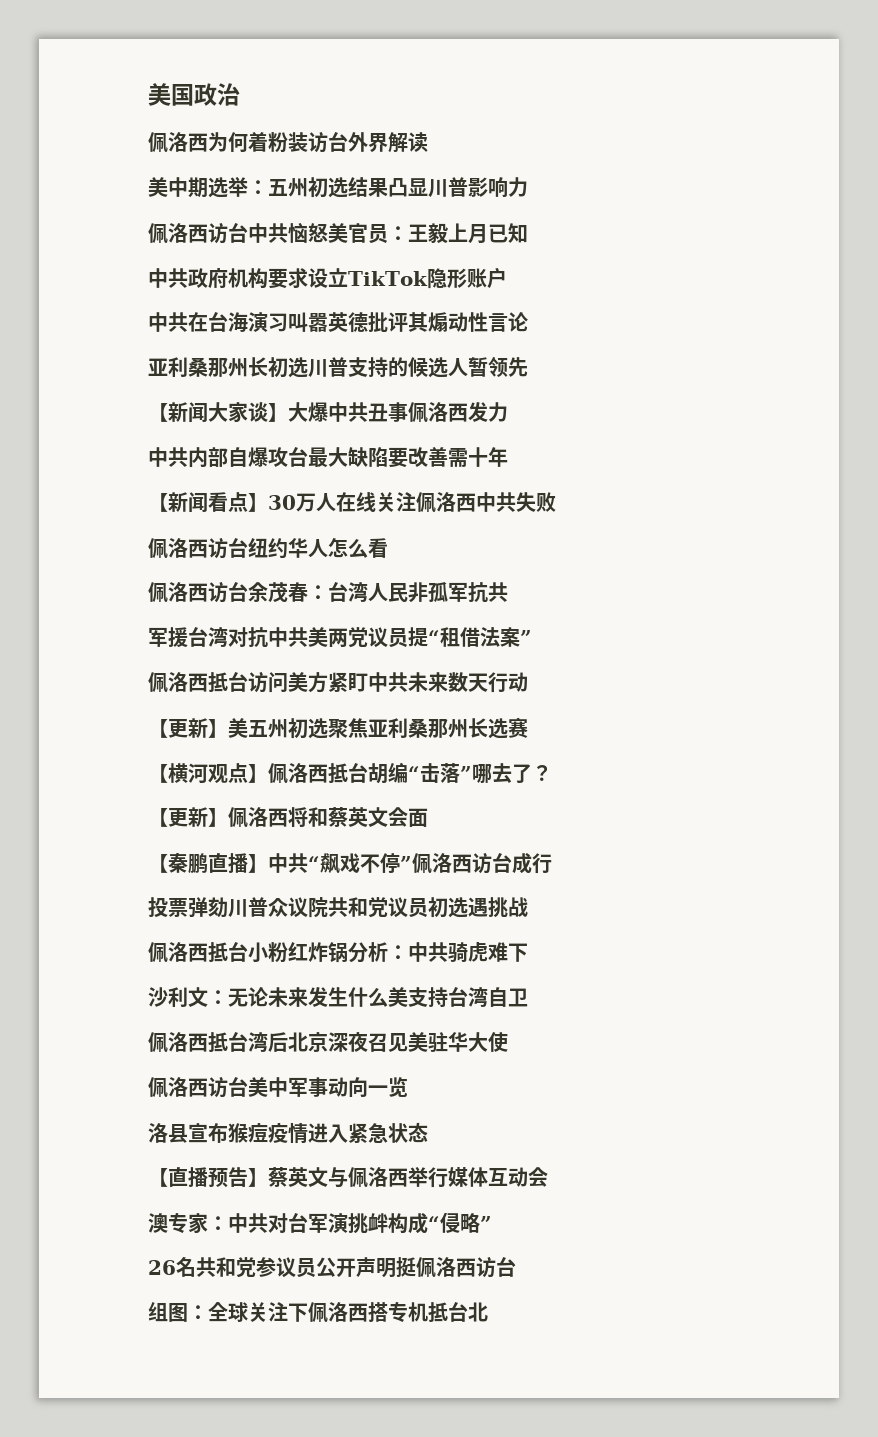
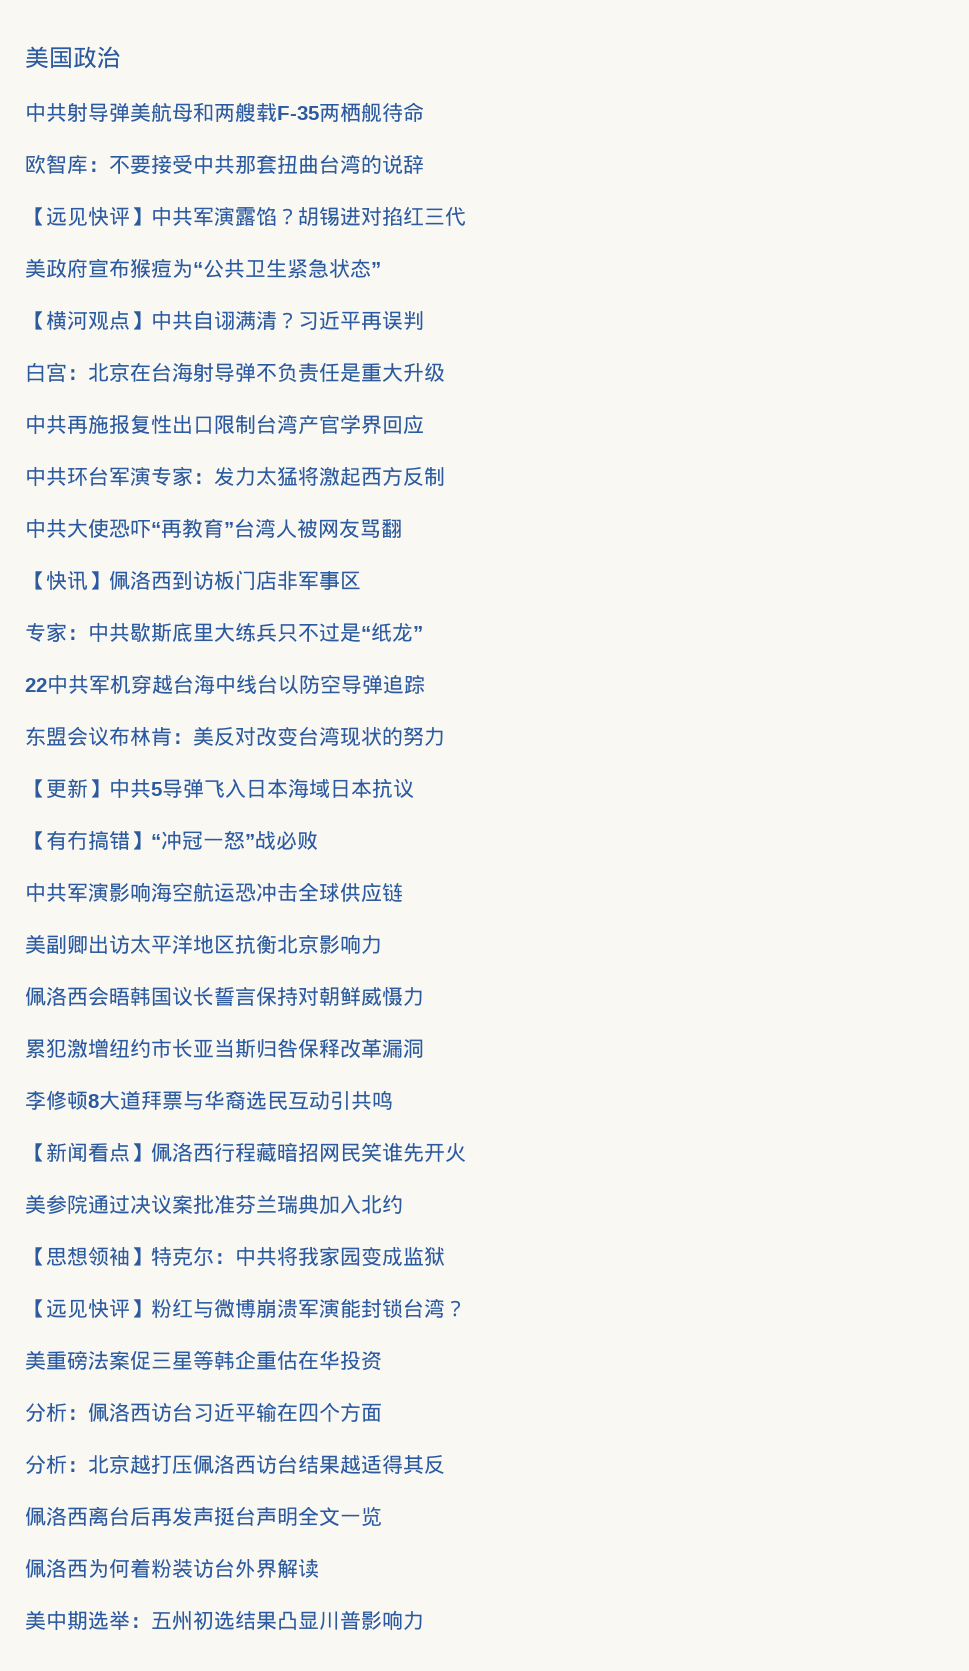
+ 中共射导弹美航母和两艘载F-35两栖舰待命
+ 欧智库：不要接受中共那套扭曲台湾的说辞
+ 【远见快评】中共军演露馅？胡锡进对掐红三代
+ 美政府宣布猴痘为“公共卫生紧急状态”
+ 【横河观点】中共自诩满清？习近平再误判
+ 白宫：北京在台海射导弹不负责任是重大升级
+ 中共再施报复性出口限制台湾产官学界回应
+ 中共环台军演专家：发力太猛将激起西方反制
+ 中共大使恐吓“再教育”台湾人被网友骂翻
+ 【快讯】佩洛西到访板门店非军事区
+ 专家：中共歇斯底里大练兵只不过是“纸龙”
+ 22中共军机穿越台海中线台以防空导弹追踪
+ 东盟会议布林肯：美反对改变台湾现状的努力
+ 【更新】中共5导弹飞入日本海域日本抗议
+ 【有冇搞错】“冲冠一怒”战必败
+ 中共军演影响海空航运恐冲击全球供应链
+ 美副卿出访太平洋地区抗衡北京影响力
+ 佩洛西会晤韩国议长誓言保持对朝鲜威慑力
+ 累犯激增纽约市长亚当斯归咎保释改革漏洞
+ 李修顿8大道拜票与华裔选民互动引共鸣
+ 【新闻看点】佩洛西行程藏暗招网民笑谁先开火
+ 美参院通过决议案批准芬兰瑞典加入北约
+ 【思想领袖】特克尔：中共将我家园变成监狱
+ 【远见快评】粉红与微博崩溃军演能封锁台湾？
+ 美重磅法案促三星等韩企重估在华投资
+ 分析：佩洛西访台习近平输在四个方面
+ 分析：北京越打压佩洛西访台结果越适得其反
+ 佩洛西离台后再发声挺台声明全文一览
- 佩洛西访台中共恼怒美官员：王毅上月已知
- 中共政府机构要求设立TikTok隐形账户
- 中共在台海演习叫嚣英德批评其煽动性言论
- 亚利桑那州长初选川普支持的候选人暂领先
- 【新闻大家谈】大爆中共丑事佩洛西发力
- 中共内部自爆攻台最大缺陷要改善需十年
- 【新闻看点】30万人在线关注佩洛西中共失败
- 佩洛西访台纽约华人怎么看
- 佩洛西访台余茂春：台湾人民非孤军抗共
- 军援台湾对抗中共美两党议员提“租借法案”
- 佩洛西抵台访问美方紧盯中共未来数天行动
- 【更新】美五州初选聚焦亚利桑那州长选赛
- 【横河观点】佩洛西抵台胡编“击落”哪去了？
- 【更新】佩洛西将和蔡英文会面
- 【秦鹏直播】中共“飙戏不停”佩洛西访台成行
- 投票弹劾川普众议院共和党议员初选遇挑战
- 佩洛西抵台小粉红炸锅分析：中共骑虎难下
- 沙利文：无论未来发生什么美支持台湾自卫
- 佩洛西抵台湾后北京深夜召见美驻华大使
- 佩洛西访台美中军事动向一览
- 洛县宣布猴痘疫情进入紧急状态
- 【直播预告】蔡英文与佩洛西举行媒体互动会
- 澳专家：中共对台军演挑衅构成“侵略”
- 26名共和党参议员公开声明挺佩洛西访台
- 组图：全球关注下佩洛西搭专机抵台北

